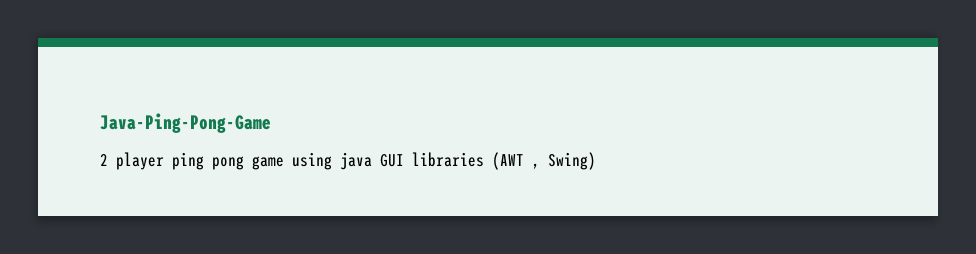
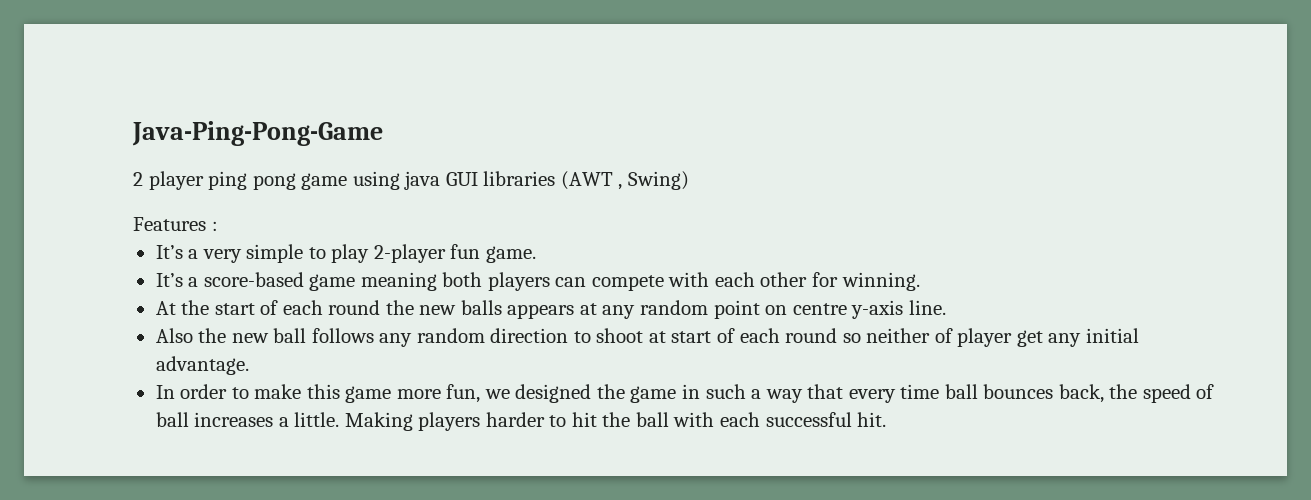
+ Features :
+ It’s a very simple to play 2-player fun game.
+ It’s a score-based game meaning both players can compete with each other for winning.
+ At the start of each round the new balls appears at any random point on centre y-axis line.
+ Also the new ball follows any random direction to shoot at start of each round so neither of player get any initial advantage.
+ In order to make this game more fun, we designed the game in such a way that every time ball bounces back, the speed of ball increases a little. Making players harder to hit the ball with each successful hit.

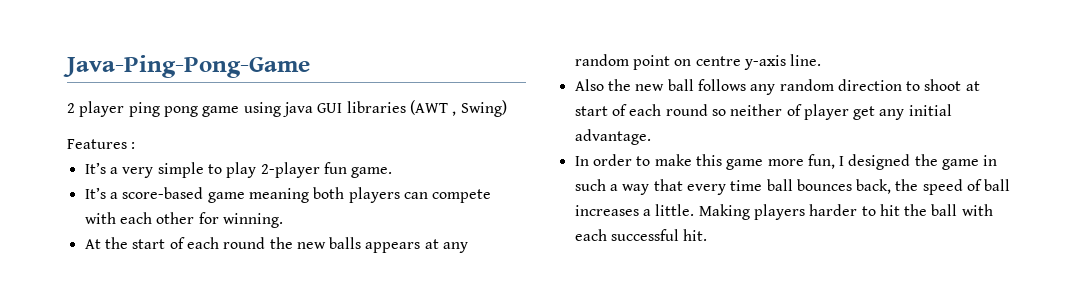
- In order to make this game more fun, we designed the game in such a way that every time ball bounces back, the speed of ball increases a little.
+ In order to make this game more fun, I designed the game in such a way that every time ball bounces back, the speed of ball increases a little.

